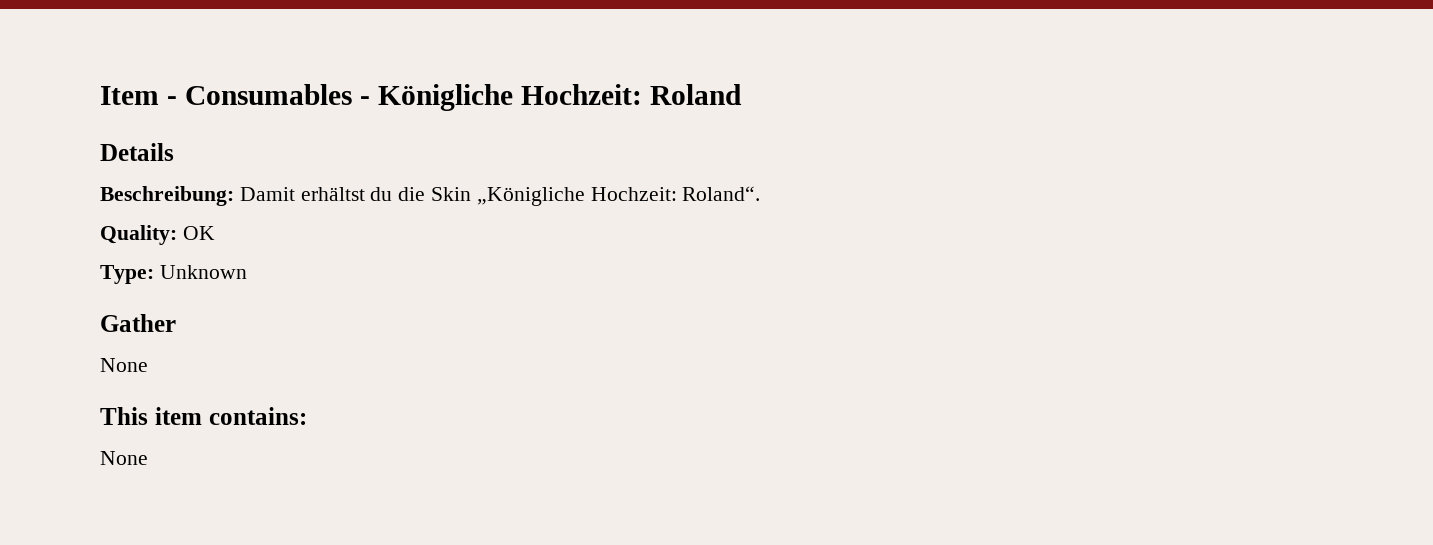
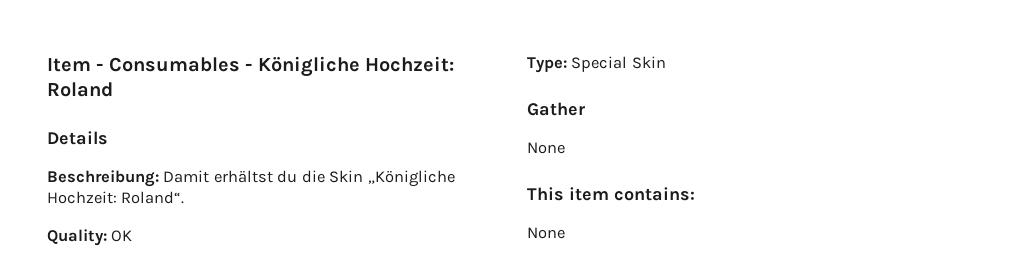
- Type: Unknown
+ Type: Special Skin

